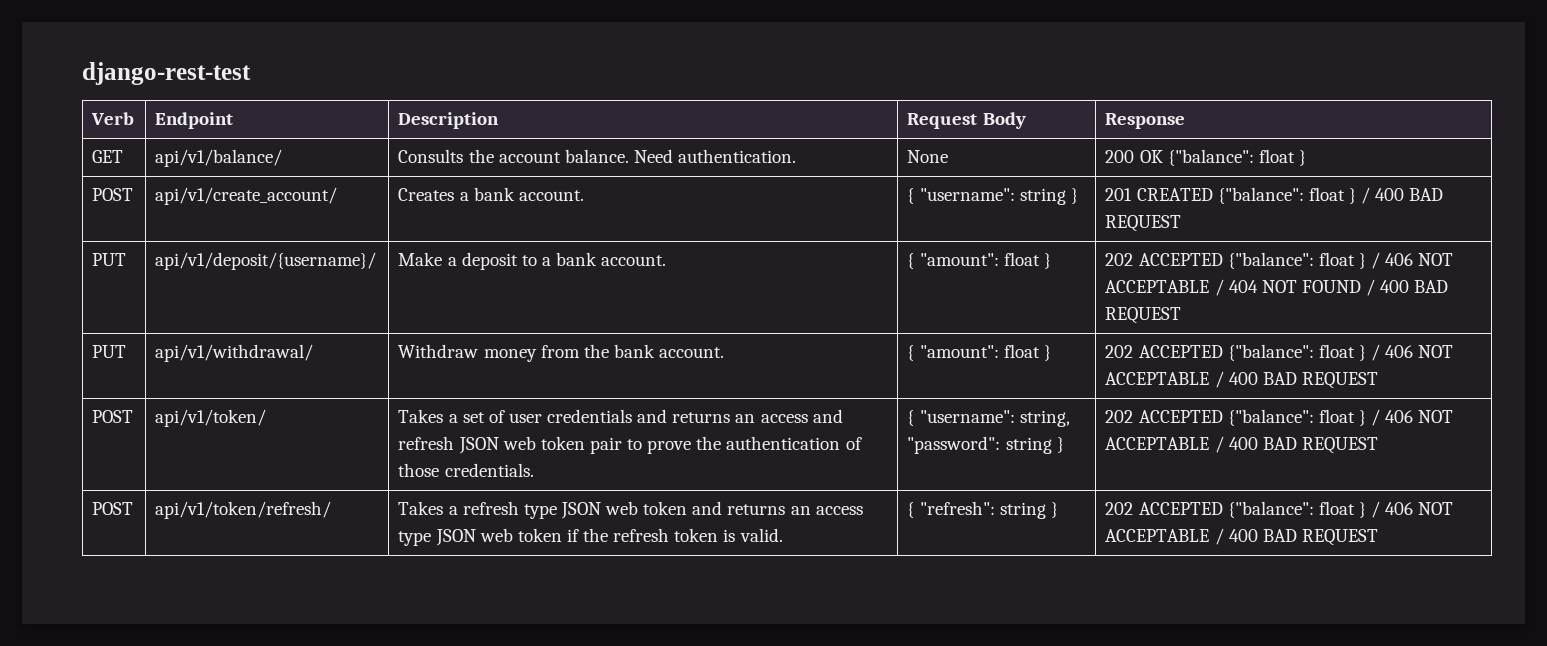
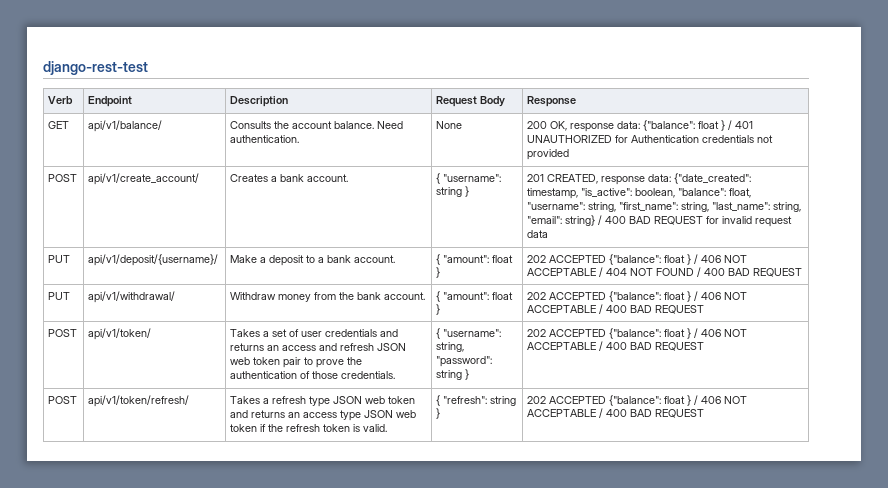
- GET | api/v1/balance/ | Consults the account balance. Need authentication. | None | 200 OK {"balance": float }
+ GET | api/v1/balance/ | Consults the account balance. Need authentication. | None | 200 OK, response data: {"balance": float } / 401 UNAUTHORIZED for Authentication credentials not provided
- POST | api/v1/create_account/ | Creates a bank account. | { "username": string } | 201 CREATED {"balance": float } / 400 BAD REQUEST
+ POST | api/v1/create_account/ | Creates a bank account. | { "username": string } | 201 CREATED, response data: {"date_created": timestamp, "is_active": boolean, "balance": float, "username": string, "first_name": string, "last_name": string, "email": string} / 400 BAD REQUEST for invalid request data

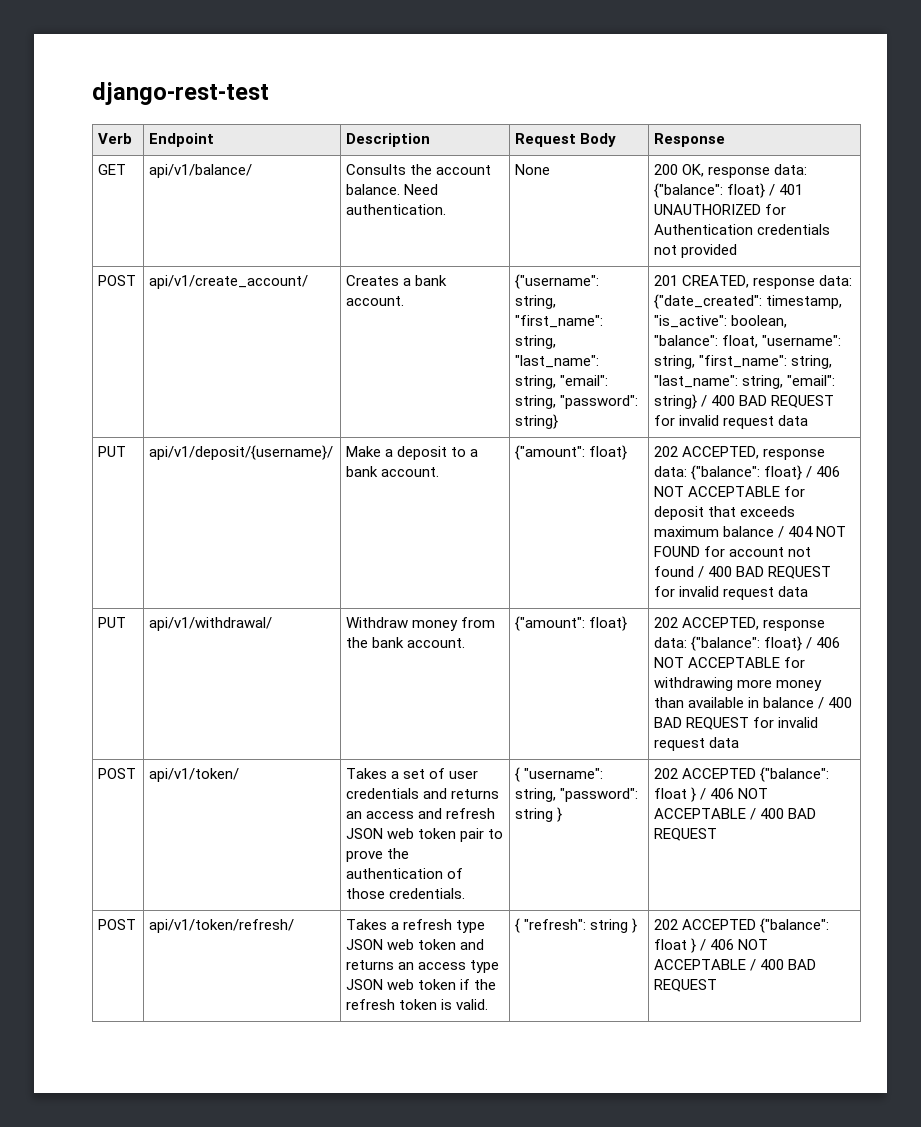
- GET | api/v1/balance/ | Consults the account balance. Need authentication. | None | 200 OK, response data: {"balance": float } / 401 UNAUTHORIZED for Authentication credentials not provided
+ GET | api/v1/balance/ | Consults the account balance. Need authentication. | None | 200 OK, response data: {"balance": float} / 401 UNAUTHORIZED for Authentication credentials not provided
- { "username": string }
+ {"username": string, "first_name": string, "last_name": string, "email": string, "password": string}
- { "amount": float } | 202 ACCEPTED {"balance": float } / 406 NOT ACCEPTABLE / 404 NOT FOUND / 400 BAD REQUEST
+ {"amount": float} | 202 ACCEPTED, response data: {"balance": float} / 406 NOT ACCEPTABLE for deposit that exceeds maximum balance / 404 NOT FOUND for account not found / 400 BAD REQUEST for invalid request data
- PUT | api/v1/withdrawal/ | Withdraw money from the bank account. | { "amount": float } | 202 ACCEPTED {"balance": float } / 406 NOT ACCEPTABLE / 400 BAD REQUEST
+ PUT | api/v1/withdrawal/ | Withdraw money from the bank account. | {"amount": float} | 202 ACCEPTED, response data: {"balance": float} / 406 NOT ACCEPTABLE for withdrawing more money than available in balance / 400 BAD REQUEST for invalid request data

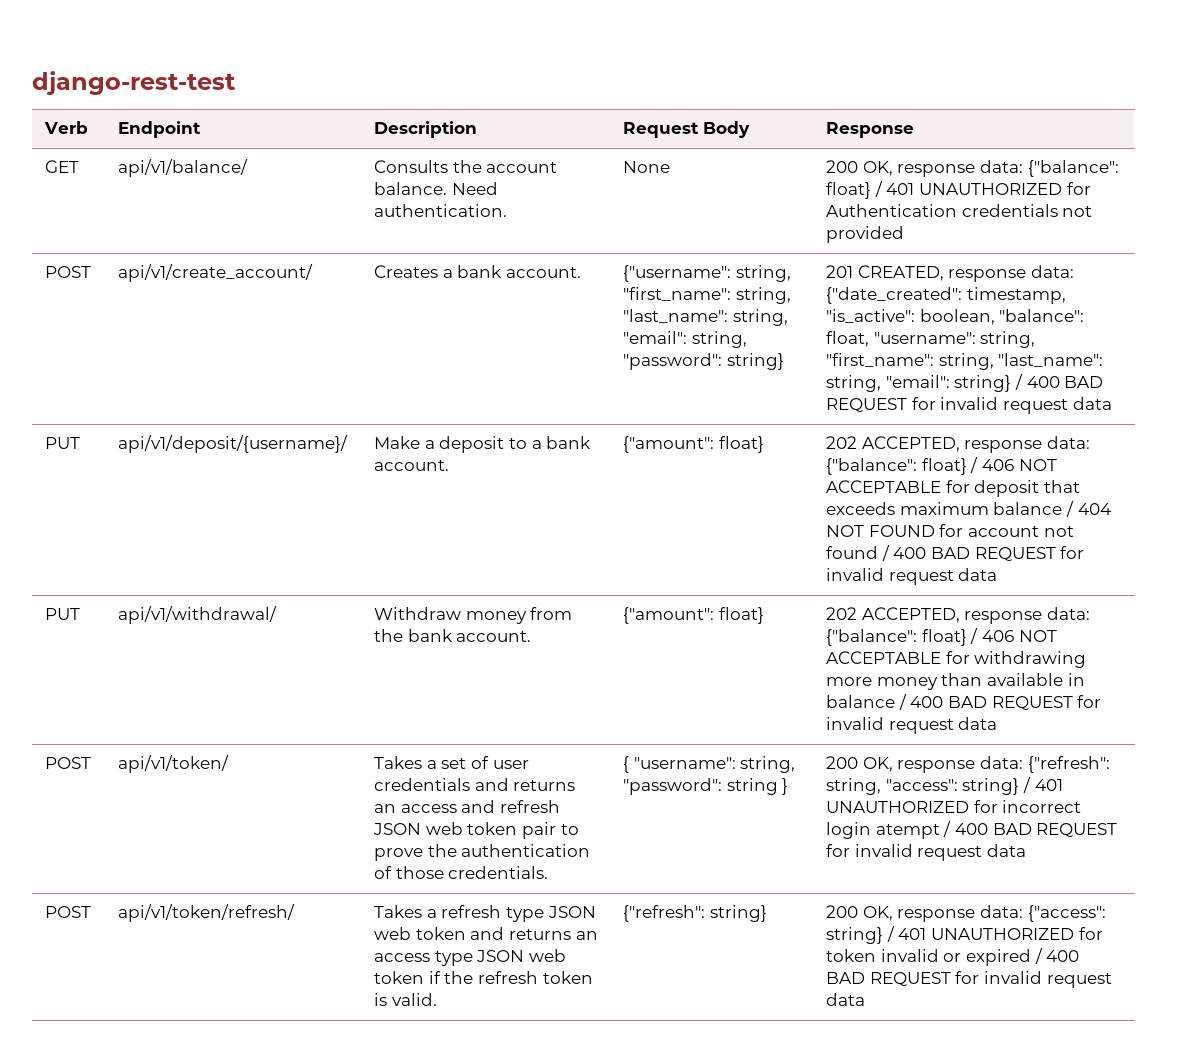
- { "username": string, "password": string } | 202 ACCEPTED {"balance": float } / 406 NOT ACCEPTABLE / 400 BAD REQUEST
+ { "username": string, "password": string } | 200 OK, response data: {"refresh": string, "access": string} / 401 UNAUTHORIZED for incorrect login atempt / 400 BAD REQUEST for invalid request data
- { "refresh": string } | 202 ACCEPTED {"balance": float } / 406 NOT ACCEPTABLE / 400 BAD REQUEST
+ {"refresh": string} | 200 OK, response data: {"access": string} / 401 UNAUTHORIZED for token invalid or expired / 400 BAD REQUEST for invalid request data

